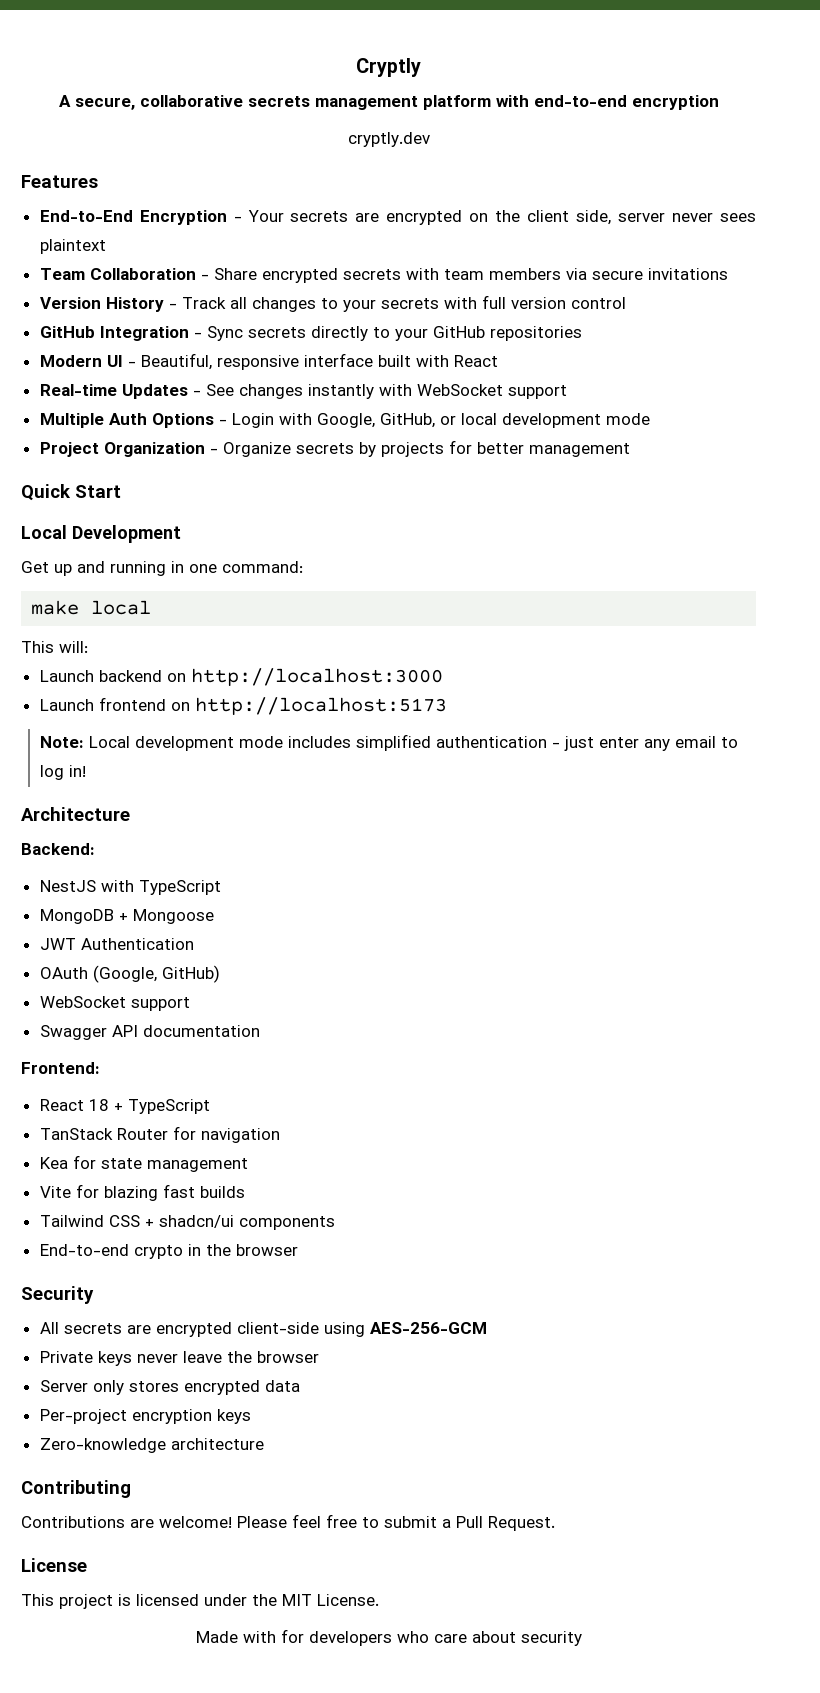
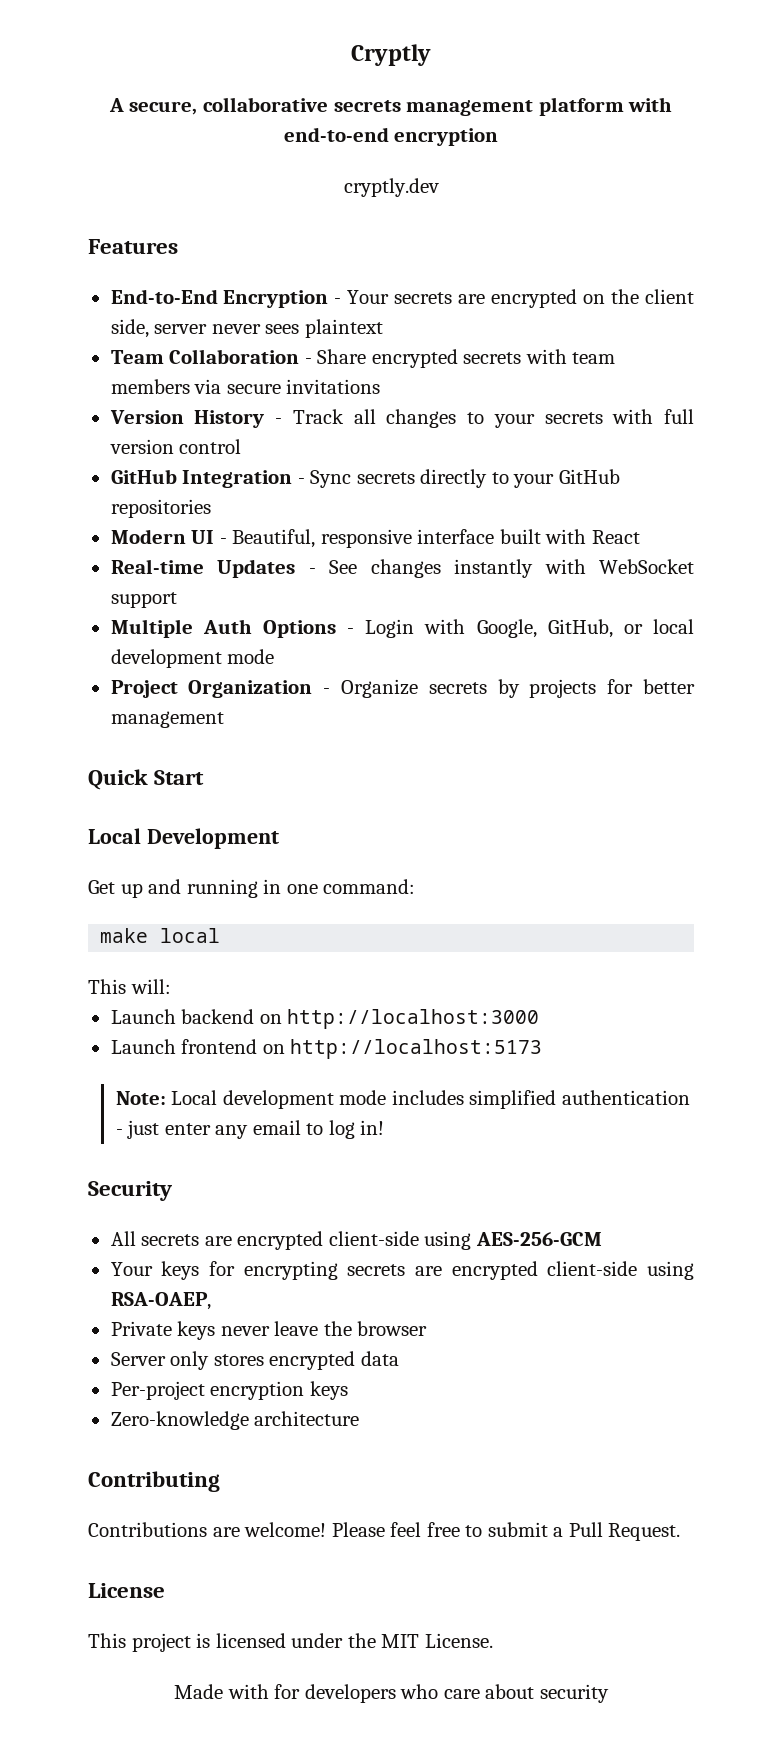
- Architecture
- Backend:
- NestJS with TypeScript
- MongoDB + Mongoose
- JWT Authentication
- OAuth (Google, GitHub)
- WebSocket support
- Swagger API documentation
- Frontend:
- React 18 + TypeScript
- TanStack Router for navigation
- Kea for state management
- Vite for blazing fast builds
- Tailwind CSS + shadcn/ui components
- End-to-end crypto in the browser
+ Your keys for encrypting secrets are encrypted client-side using RSA-OAEP,

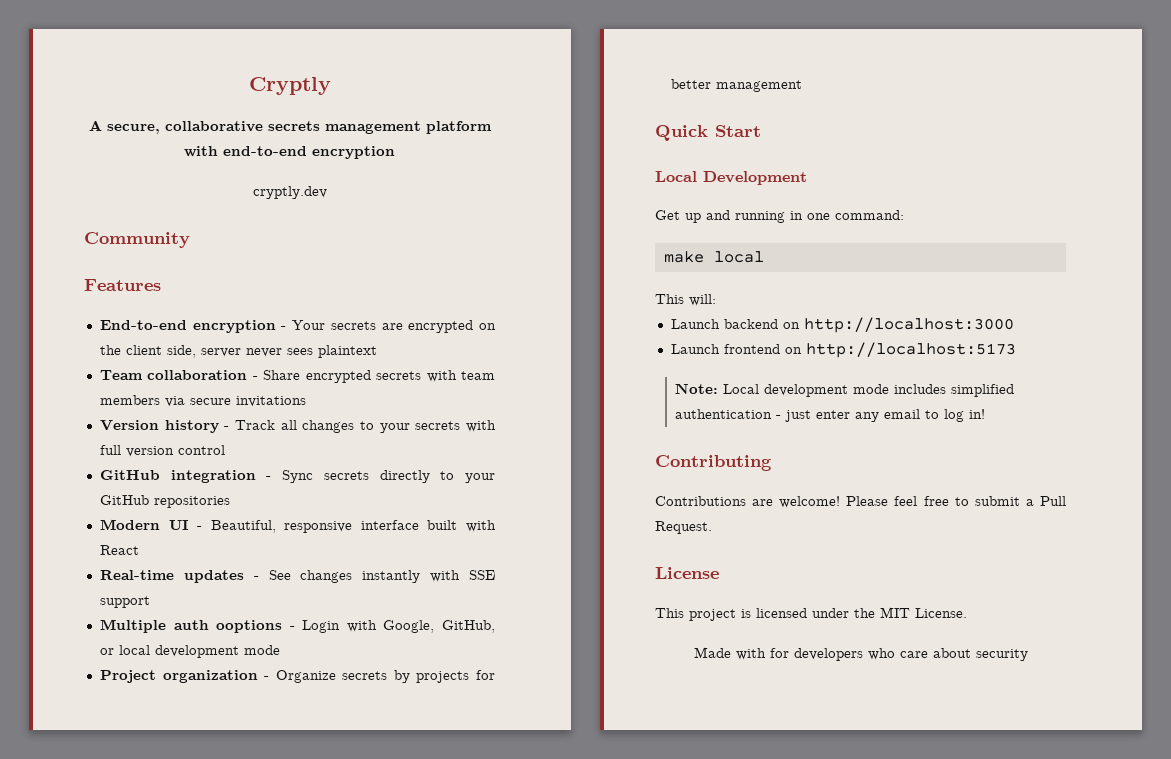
+ Community
- End-to-End Encryption - Your secrets are encrypted on the client side, server never sees plaintext
+ End-to-end encryption - Your secrets are encrypted on the client side, server never sees plaintext
- Team Collaboration - Share encrypted secrets with team members via secure invitations
+ Team collaboration - Share encrypted secrets with team members via secure invitations
- Version History - Track all changes to your secrets with full version control
+ Version history - Track all changes to your secrets with full version control
- GitHub Integration - Sync secrets directly to your GitHub repositories
+ GitHub integration - Sync secrets directly to your GitHub repositories
- Real-time Updates - See changes instantly with WebSocket support
+ Real-time updates - See changes instantly with SSE support
- Multiple Auth Options - Login with Google, GitHub, or local development mode
+ Multiple auth ooptions - Login with Google, GitHub, or local development mode
- Project Organization - Organize secrets by projects for better management
+ Project organization - Organize secrets by projects for better management
- Security
- All secrets are encrypted client-side using AES-256-GCM
- Your keys for encrypting secrets are encrypted client-side using RSA-OAEP,
- Private keys never leave the browser
- Server only stores encrypted data
- Per-project encryption keys
- Zero-knowledge architecture

